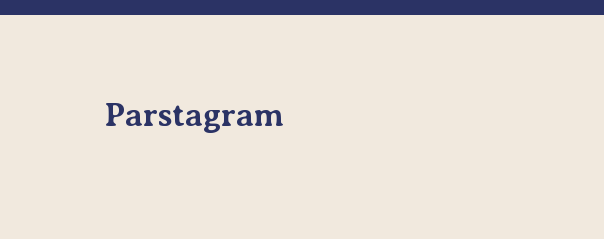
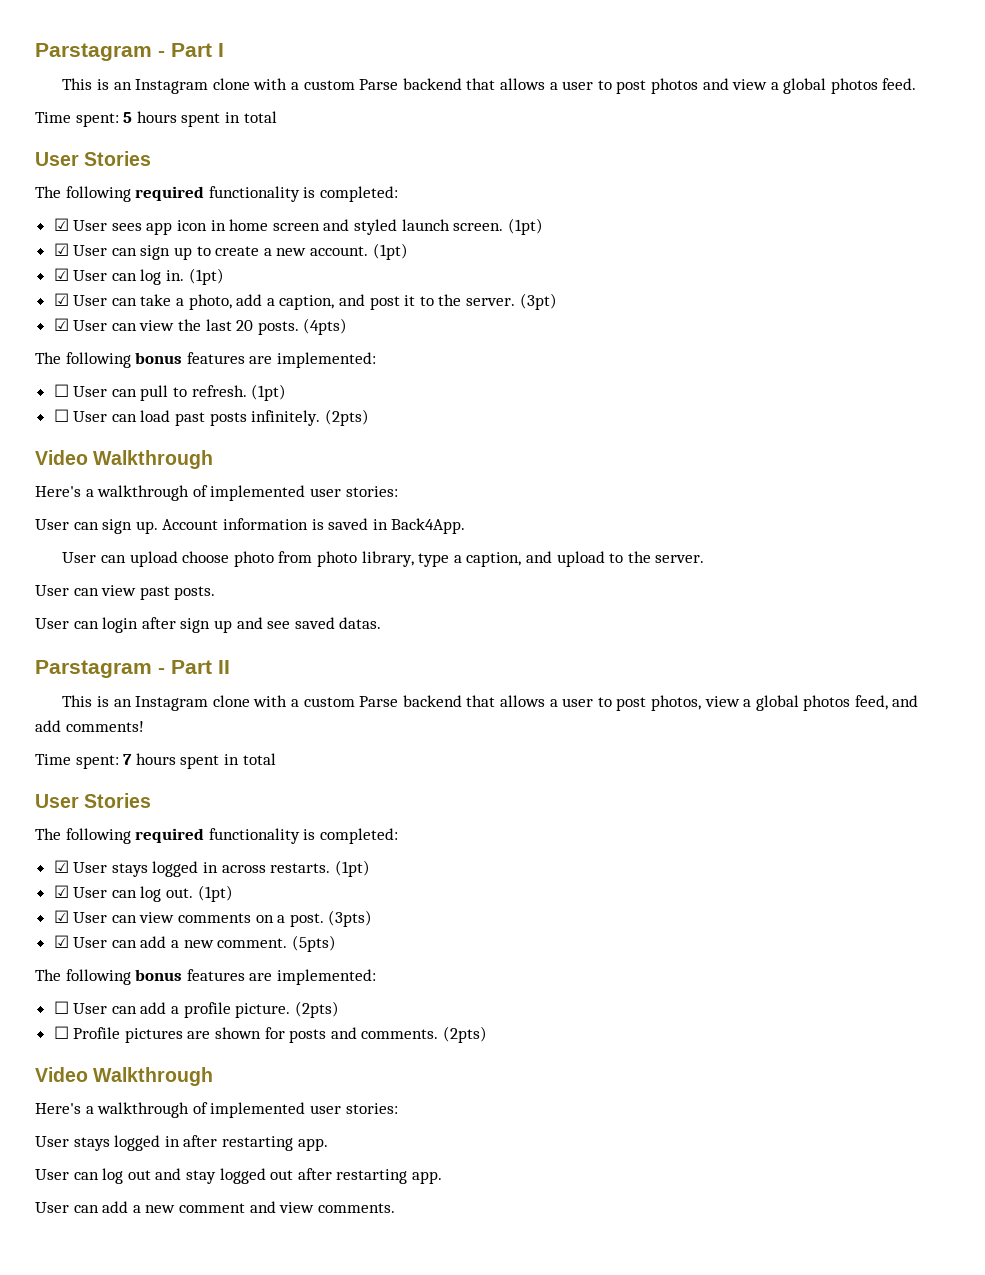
- Parstagram
+ Parstagram - Part I
+ This is an Instagram clone with a custom Parse backend that allows a user to post photos and view a global photos feed.
+ Time spent: 5 hours spent in total
+ User Stories
+ The following required functionality is completed:
+ ☑ User sees app icon in home screen and styled launch screen. (1pt)
+ ☑ User can sign up to create a new account. (1pt)
+ ☑ User can log in. (1pt)
+ ☑ User can take a photo, add a caption, and post it to the server. (3pt)
+ ☑ User can view the last 20 posts. (4pts)
+ The following bonus features are implemented:
+ ☐ User can pull to refresh. (1pt)
+ ☐ User can load past posts infinitely. (2pts)
+ Video Walkthrough
+ Here's a walkthrough of implemented user stories:
+ User can sign up. Account information is saved in Back4App.
+ User can upload choose photo from photo library, type a caption, and upload to the server.
+ User can view past posts.
+ User can login after sign up and see saved datas.
+ Parstagram - Part II
+ This is an Instagram clone with a custom Parse backend that allows a user to post photos, view a global photos feed, and add comments!
+ Time spent: 7 hours spent in total
+ User Stories
+ The following required functionality is completed:
+ ☑ User stays logged in across restarts. (1pt)
+ ☑ User can log out. (1pt)
+ ☑ User can view comments on a post. (3pts)
+ ☑ User can add a new comment. (5pts)
+ The following bonus features are implemented:
+ ☐ User can add a profile picture. (2pts)
+ ☐ Profile pictures are shown for posts and comments. (2pts)
+ Video Walkthrough
+ Here's a walkthrough of implemented user stories:
+ User stays logged in after restarting app.
+ User can log out and stay logged out after restarting app.
+ User can add a new comment and view comments.

